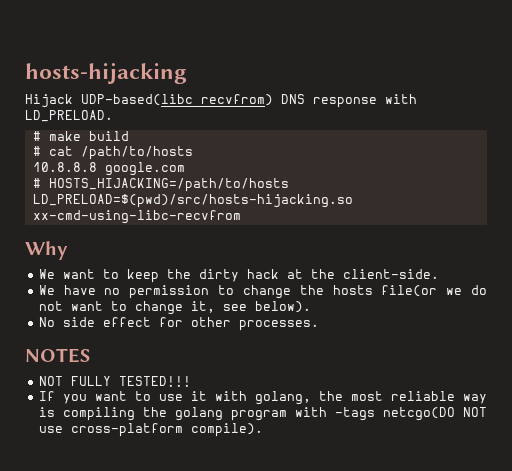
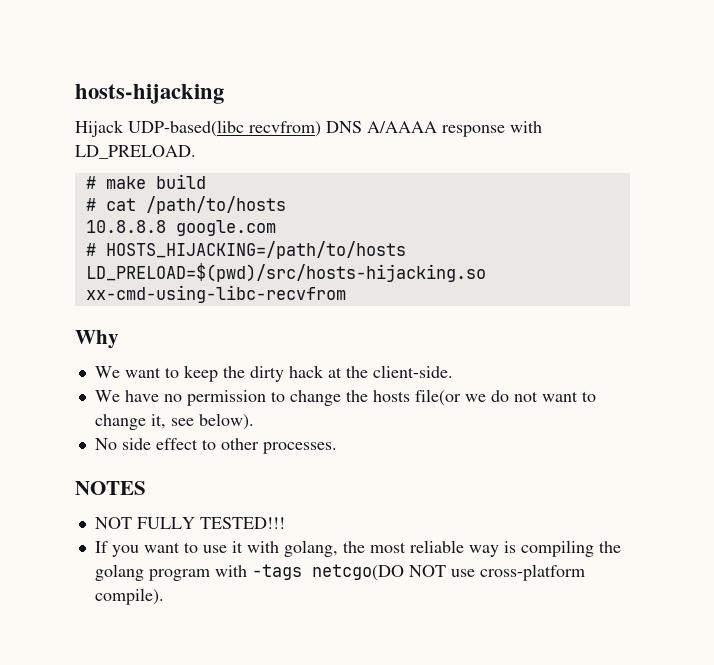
- Hijack UDP-based(libc recvfrom) DNS response with LD_PRELOAD.
+ Hijack UDP-based(libc recvfrom) DNS A/AAAA response with LD_PRELOAD.
- No side effect for other processes.
+ No side effect to other processes.

